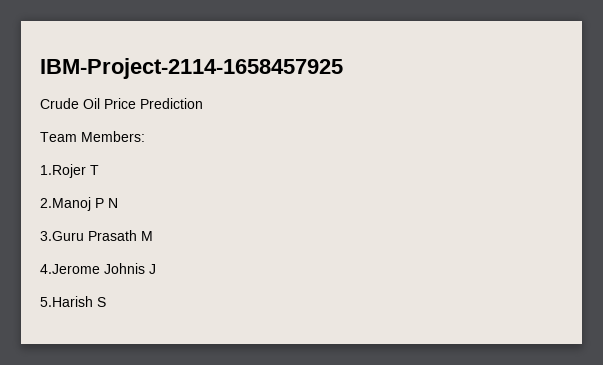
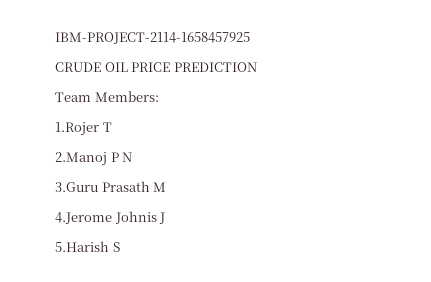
- IBM-Project-2114-1658457925
- Crude Oil Price Prediction
+ IBM-PROJECT-2114-1658457925
+ CRUDE OIL PRICE PREDICTION

